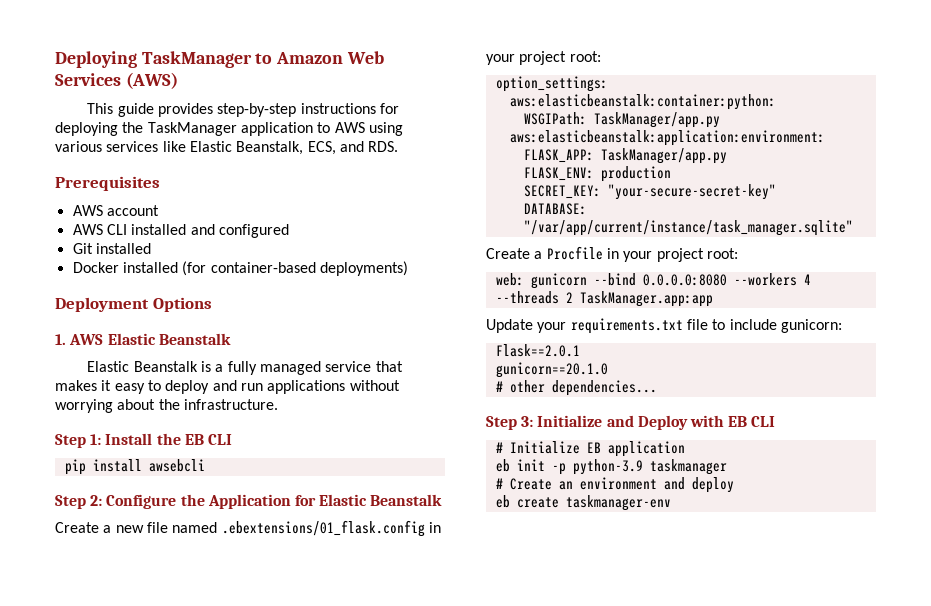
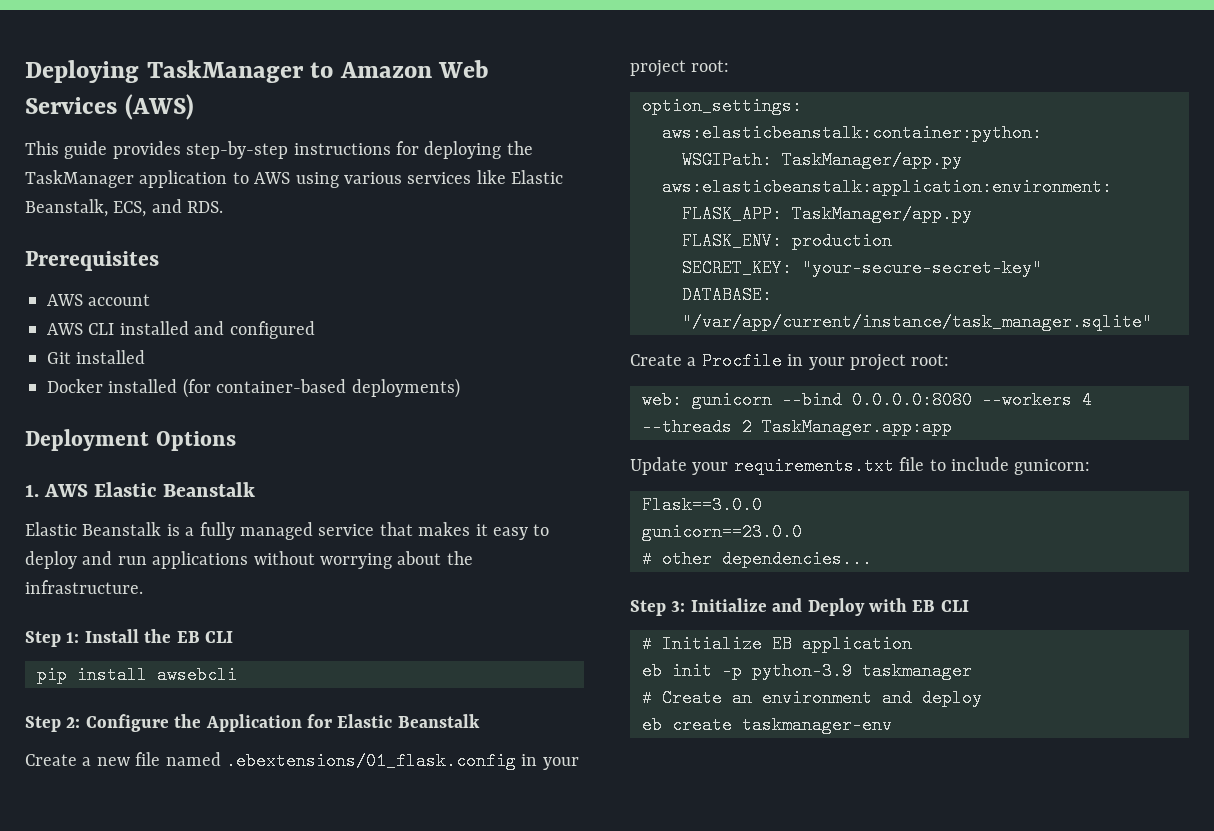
- Flask==2.0.1
- gunicorn==20.1.0
+ Flask==3.0.0
+ gunicorn==23.0.0

